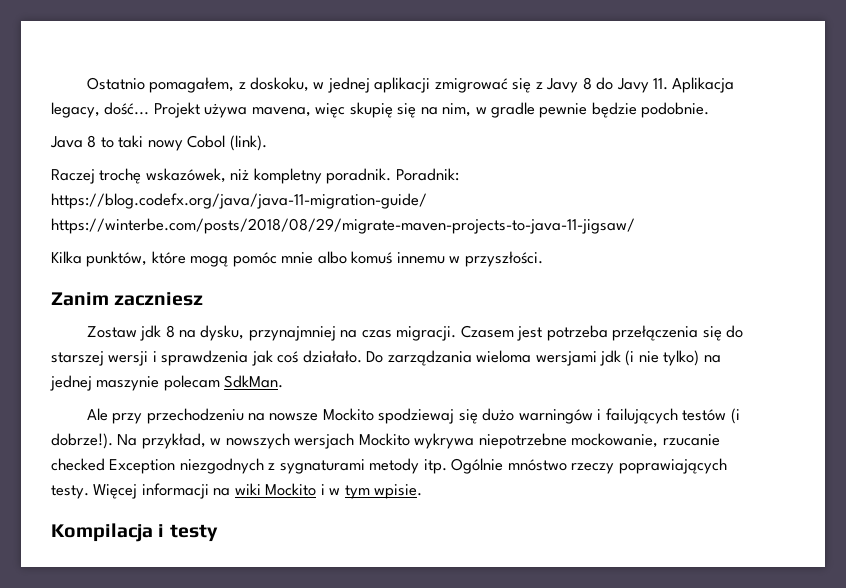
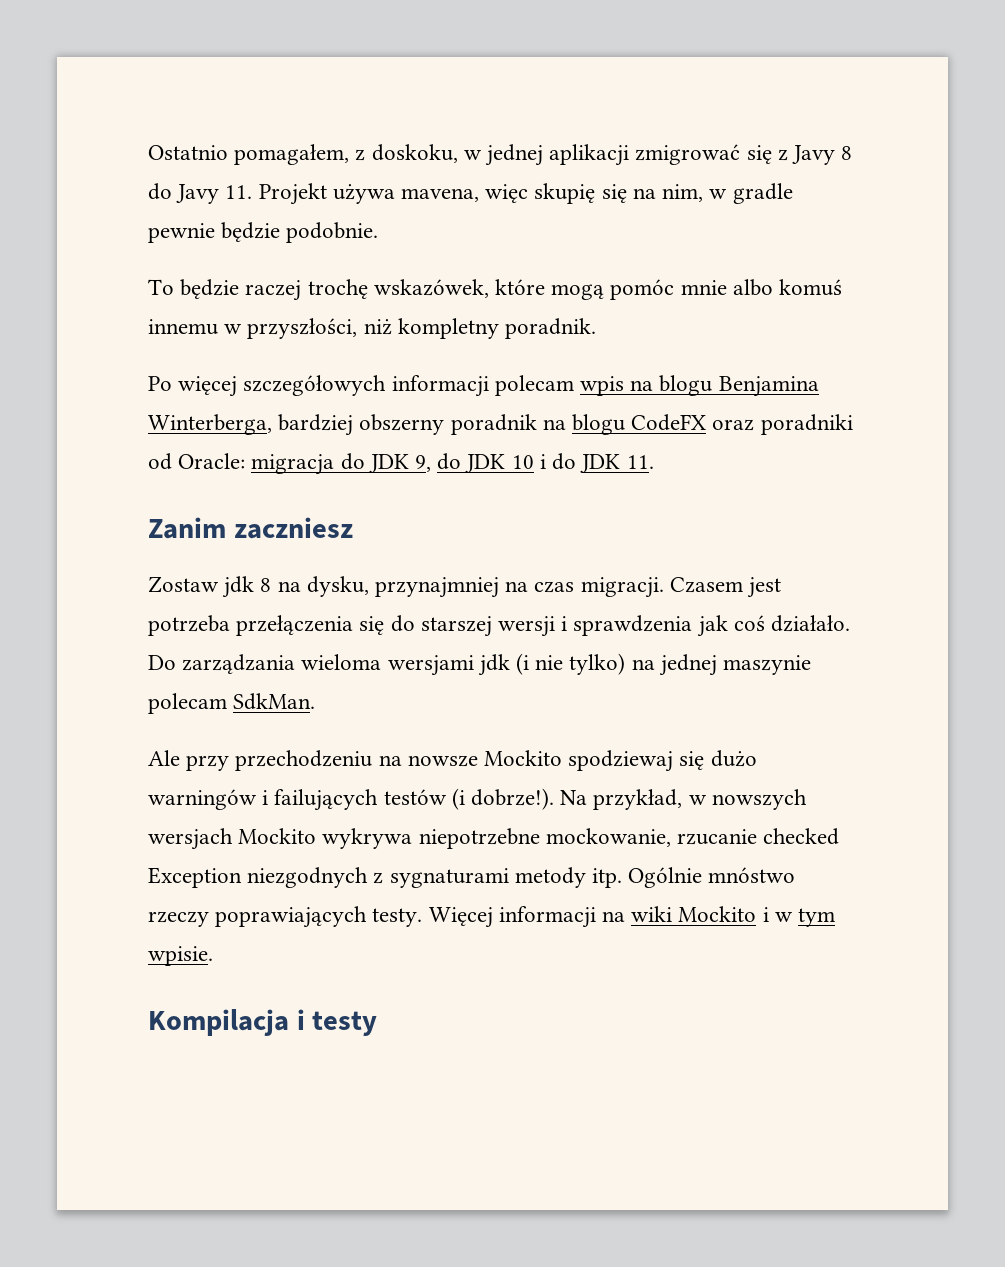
- Ostatnio pomagałem, z doskoku, w jednej aplikacji zmigrować się z Javy 8 do Javy 11. Aplikacja legacy, dość... Projekt używa mavena, więc skupię się na nim, w gradle pewnie będzie podobnie.
+ Ostatnio pomagałem, z doskoku, w jednej aplikacji zmigrować się z Javy 8 do Javy 11. Projekt używa mavena, więc skupię się na nim, w gradle pewnie będzie podobnie.
- Java 8 to taki nowy Cobol (link).
- Raczej trochę wskazówek, niż kompletny poradnik. Poradnik: https://blog.codefx.org/java/java-11-migration-guide/ https://winterbe.com/posts/2018/08/29/migrate-maven-projects-to-java-11-jigsaw/
- Kilka punktów, które mogą pomóc mnie albo komuś innemu w przyszłości.
+ To będzie raczej trochę wskazówek, które mogą pomóc mnie albo komuś innemu w przyszłości, niż kompletny poradnik.
+ Po więcej szczegółowych informacji polecam wpis na blogu Benjamina Winterberga, bardziej obszerny poradnik na blogu CodeFX oraz poradniki od Oracle: migracja do JDK 9, do JDK 10 i do JDK 11.

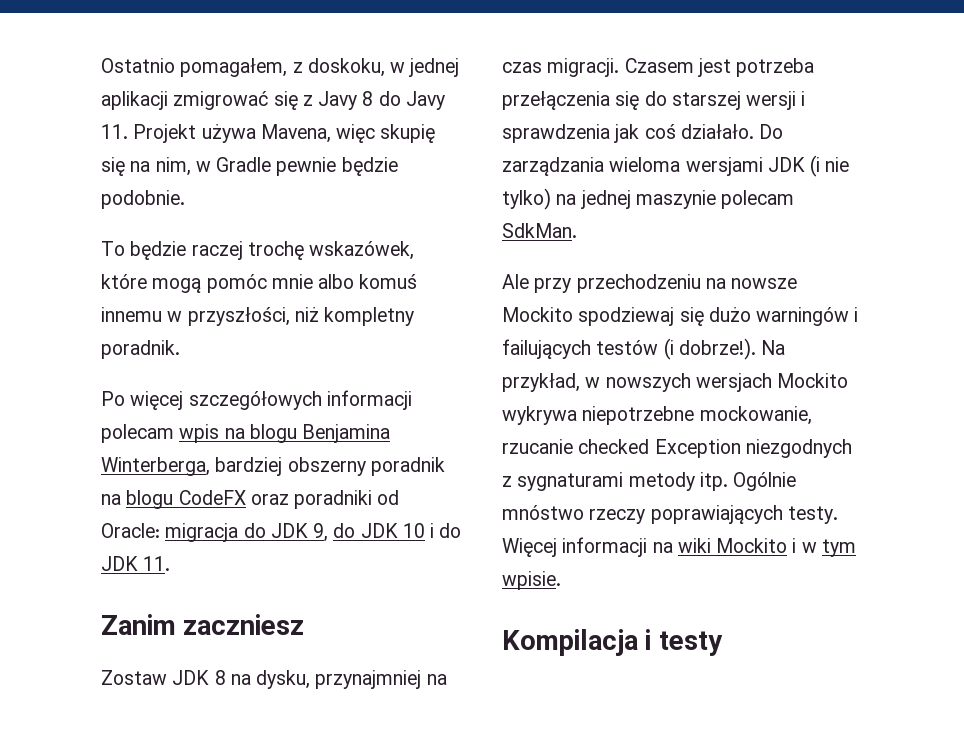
- Ostatnio pomagałem, z doskoku, w jednej aplikacji zmigrować się z Javy 8 do Javy 11. Projekt używa mavena, więc skupię się na nim, w gradle pewnie będzie podobnie.
+ Ostatnio pomagałem, z doskoku, w jednej aplikacji zmigrować się z Javy 8 do Javy 11. Projekt używa Mavena, więc skupię się na nim, w Gradle pewnie będzie podobnie.
- Zostaw jdk 8 na dysku, przynajmniej na czas migracji.
+ Zostaw JDK 8 na dysku, przynajmniej na czas migracji.
- Do zarządzania wieloma wersjami jdk (i nie tylko) na jednej maszynie polecam SdkMan.
+ Do zarządzania wieloma wersjami JDK (i nie tylko) na jednej maszynie polecam SdkMan.

